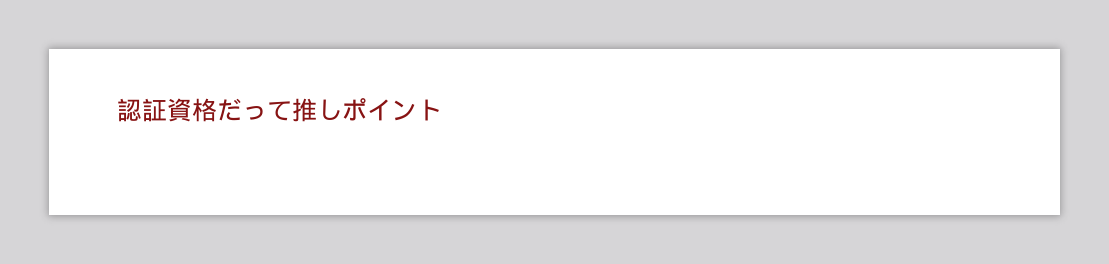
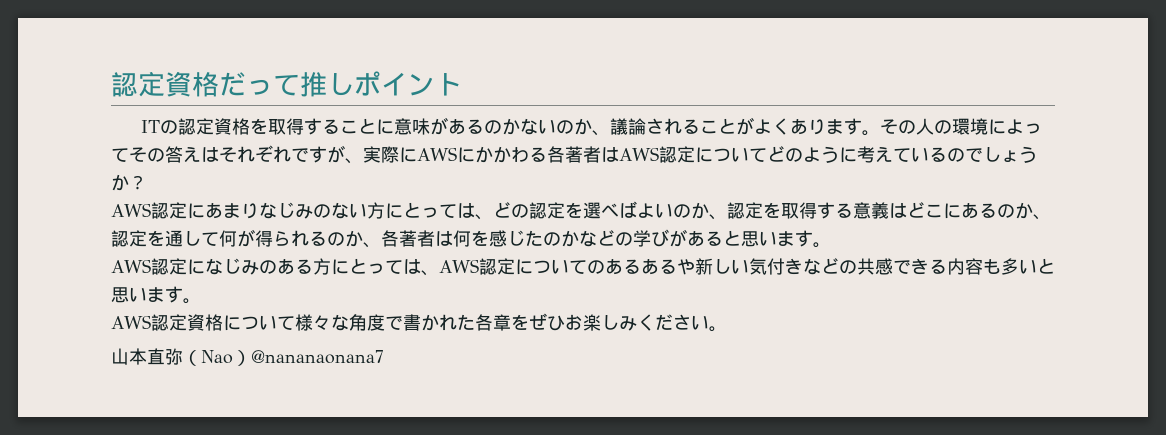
- 認証資格だって推しポイント
+ 認定資格だって推しポイント
+ ITの認定資格を取得することに意味があるのかないのか、議論されることがよくあります。その人の環境によってその答えはそれぞれですが、実際にAWSにかかわる各著者はAWS認定についてどのように考えているのでしょうか？
+ AWS認定にあまりなじみのない方にとっては、どの認定を選べばよいのか、認定を取得する意義はどこにあるのか、認定を通して何が得られるのか、各著者は何を感じたのかなどの学びがあると思います。
+ AWS認定になじみのある方にとっては、AWS認定についてのあるあるや新しい気付きなどの共感できる内容も多いと思います。
+ AWS認定資格について様々な角度で書かれた各章をぜひお楽しみください。
+ 山本直弥（Nao）@nananaonana7

